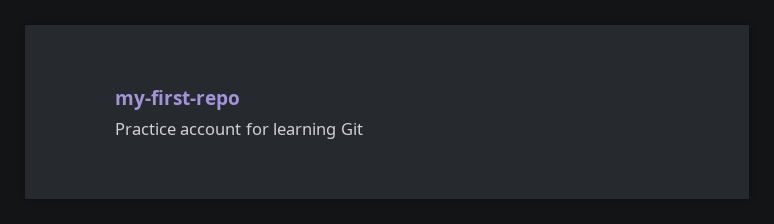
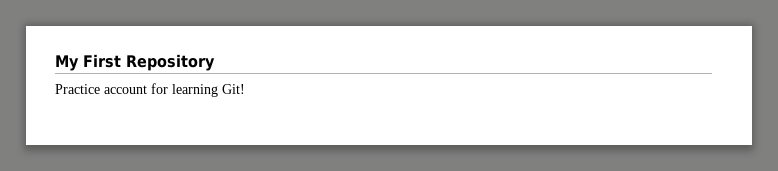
- my-first-repo
+ My First Repository
- Practice account for learning Git
+ Practice account for learning Git!

